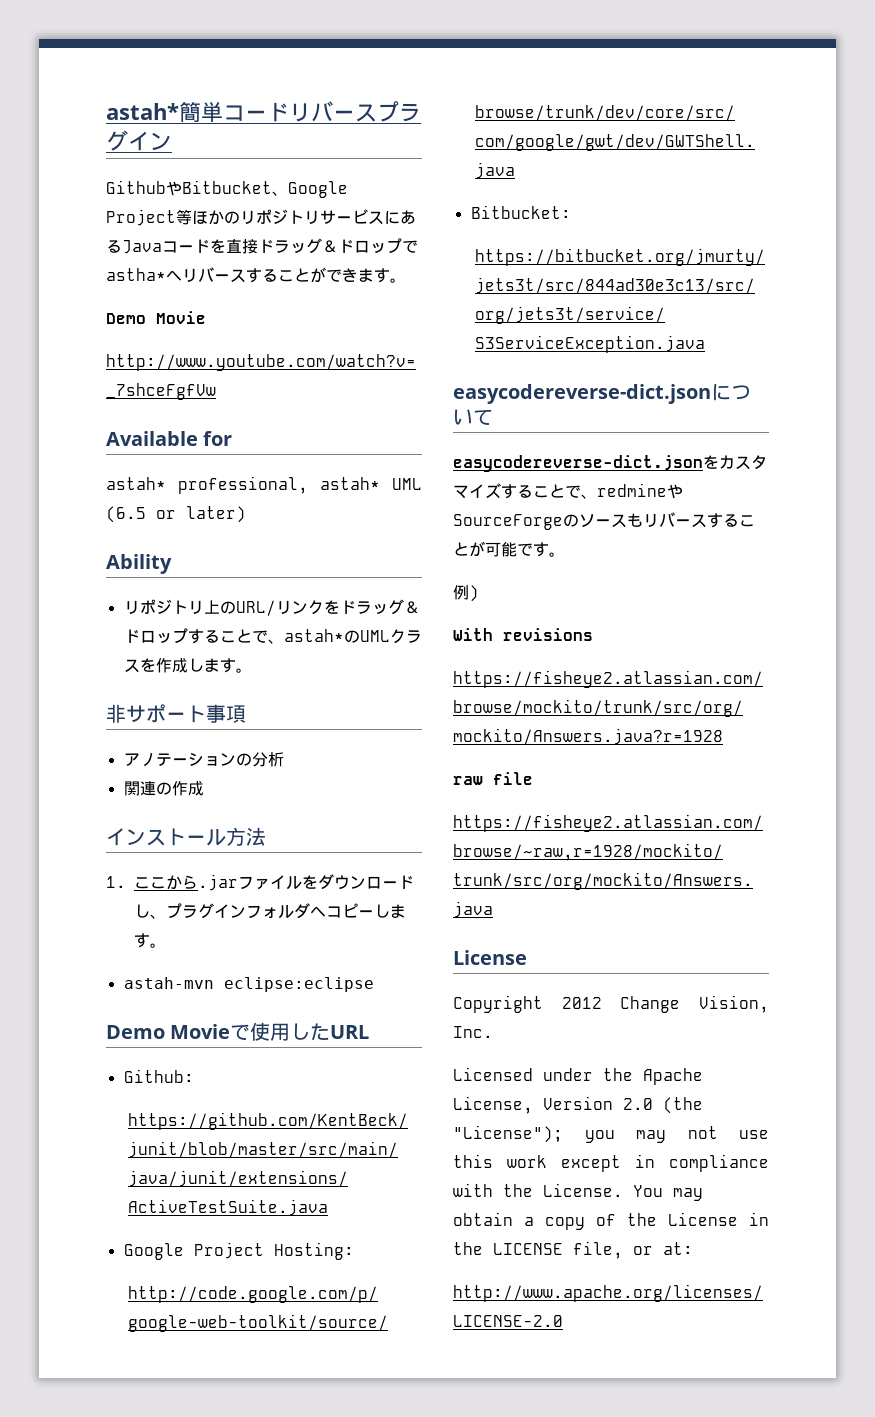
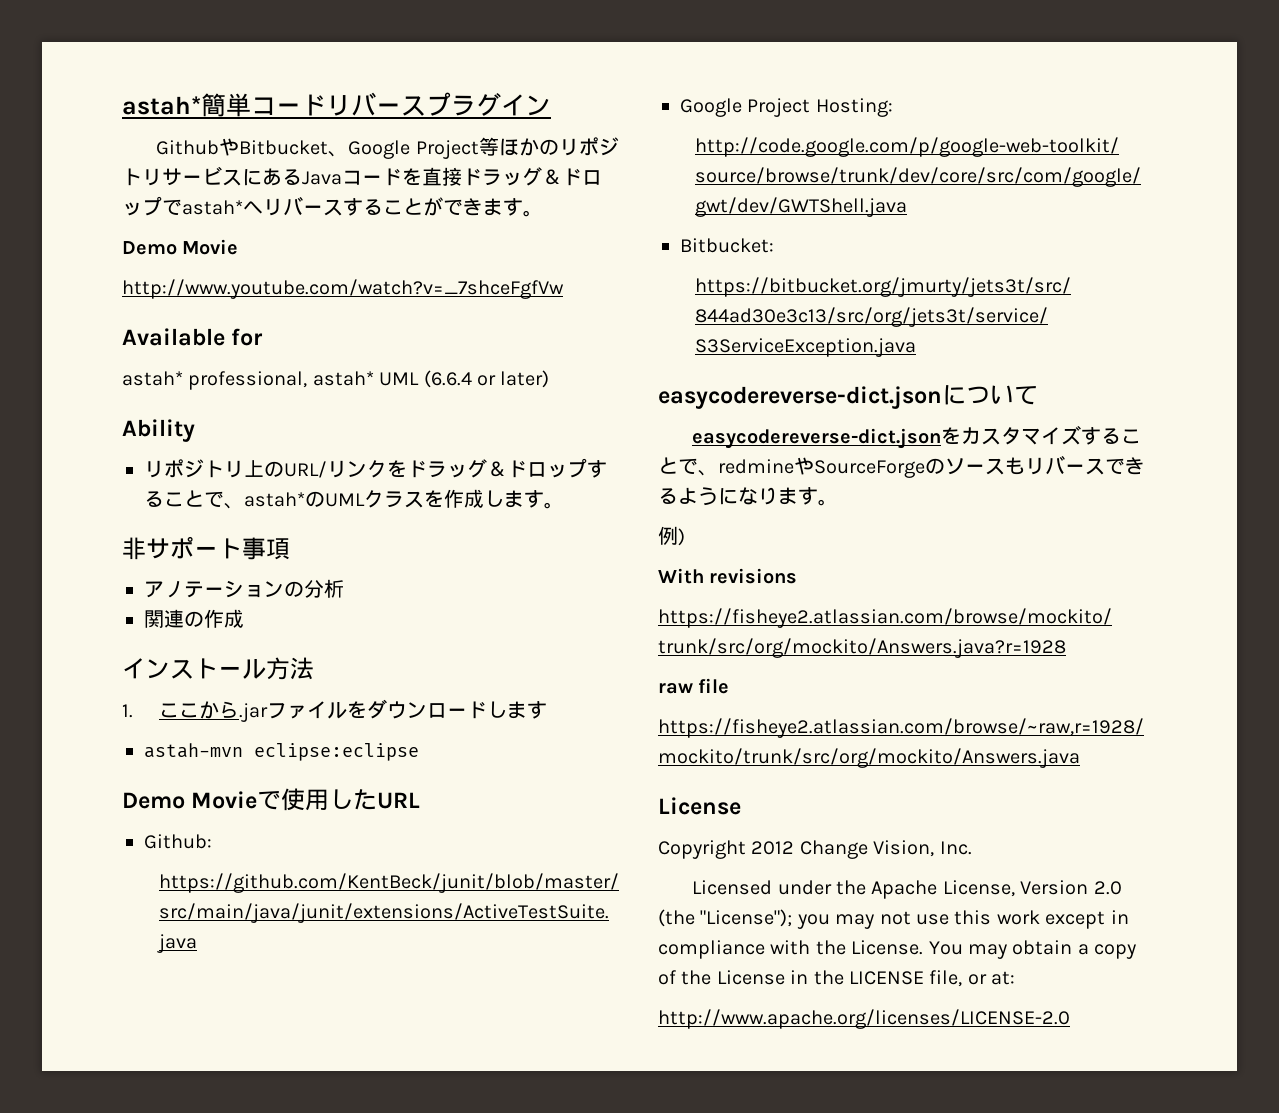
- GithubやBitbucket、Google Project等ほかのリポジトリサービスにあるJavaコードを直接ドラッグ＆ドロップでastha*へリバースすることができます。
+ GithubやBitbucket、Google Project等ほかのリポジトリサービスにあるJavaコードを直接ドラッグ＆ドロップでastah*へリバースすることができます。
- astah* professional, astah* UML (6.5 or later)
+ astah* professional, astah* UML (6.6.4 or later)
- 1.ここから.jarファイルをダウンロードし、プラグインフォルダへコピーします。
+ 1.ここから.jarファイルをダウンロードします
- easycodereverse-dict.jsonをカスタマイズすることで、redmineやSourceForgeのソースもリバースすることが可能です。
+ easycodereverse-dict.jsonをカスタマイズすることで、redmineやSourceForgeのソースもリバースできるようになります。

